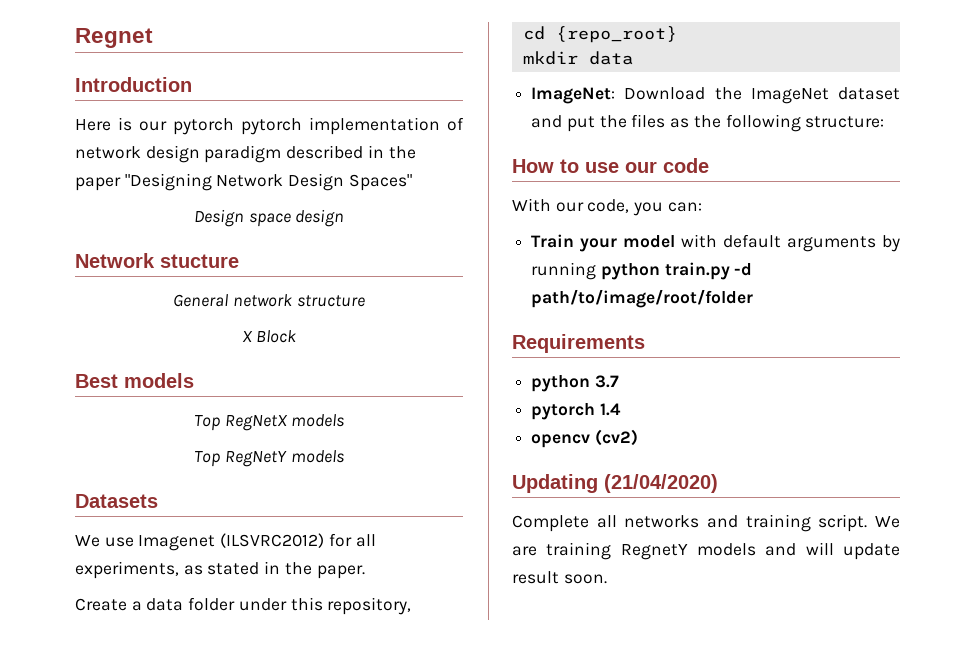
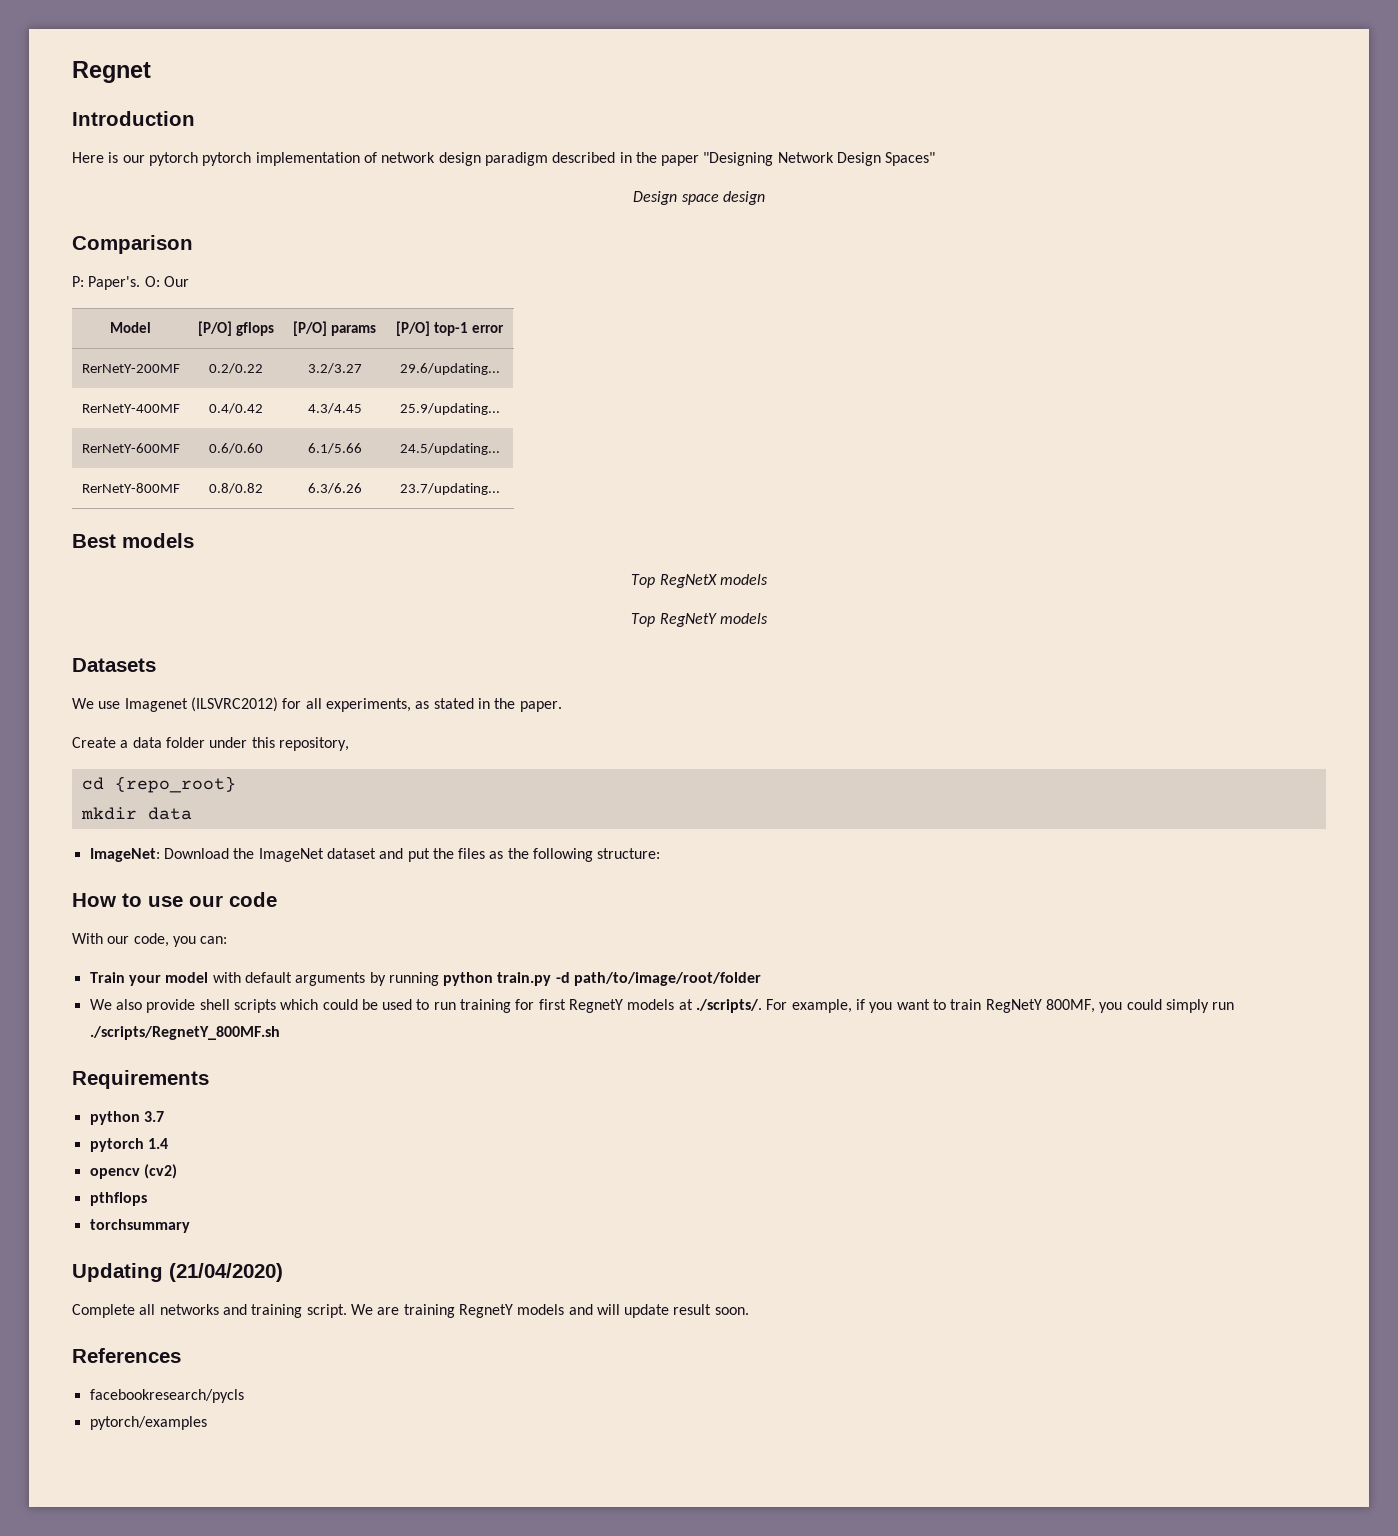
- Network stucture
- General network structure
- X Block
+ Comparison
+ P: Paper's. O: Our
+ Model | [P/O] gflops | [P/O] params | [P/O] top-1 error
+ RerNetY-200MF | 0.2/0.22 | 3.2/3.27 | 29.6/updating...
+ RerNetY-400MF | 0.4/0.42 | 4.3/4.45 | 25.9/updating...
+ RerNetY-600MF | 0.6/0.60 | 6.1/5.66 | 24.5/updating...
+ RerNetY-800MF | 0.8/0.82 | 6.3/6.26 | 23.7/updating...
+ We also provide shell scripts which could be used to run training for first RegnetY models at ./scripts/. For example, if you want to train RegNetY 800MF, you could simply run ./scripts/RegnetY_800MF.sh
+ pthflops
+ torchsummary
+ References
+ facebookresearch/pycls
+ pytorch/examples

